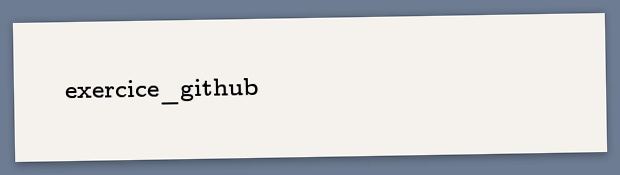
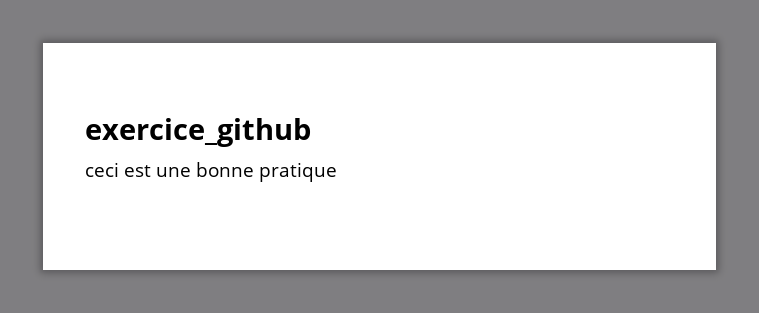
+ ceci est une bonne pratique

